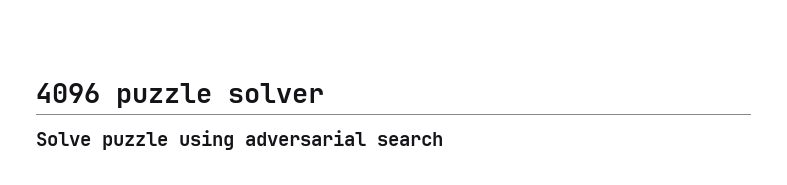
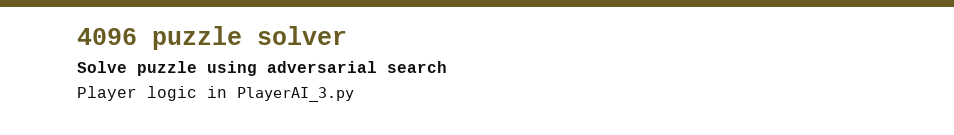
+ Player logic in PlayerAI_3.py

